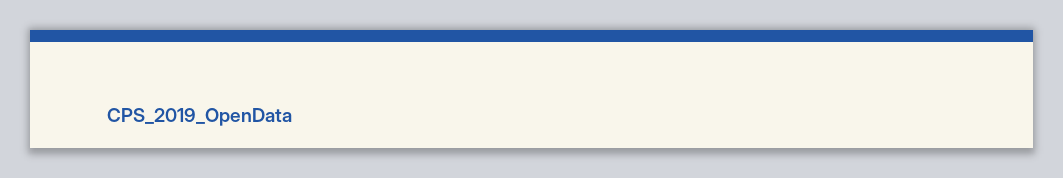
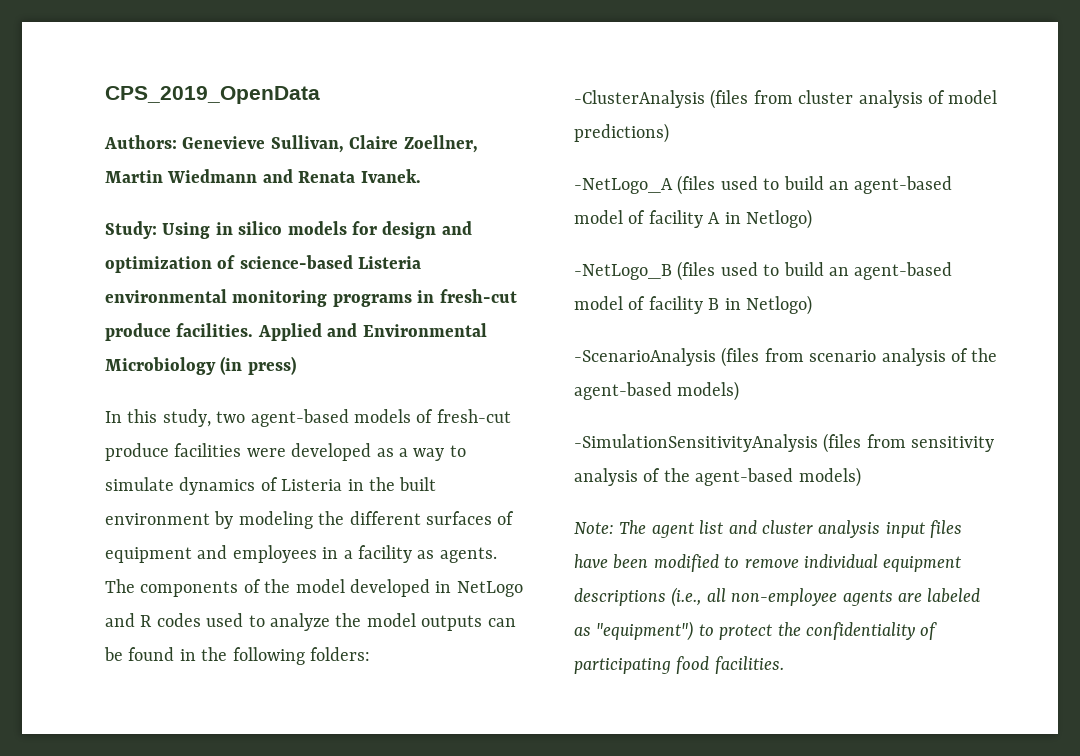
+ Authors: Genevieve Sullivan, Claire Zoellner, Martin Wiedmann and Renata Ivanek.
+ Study: Using in silico models for design and optimization of science-based Listeria environmental monitoring programs in fresh-cut produce facilities. Applied and Environmental Microbiology (in press)
+ In this study, two agent-based models of fresh-cut produce facilities were developed as a way to simulate dynamics of Listeria in the built environment by modeling the different surfaces of equipment and employees in a facility as agents. The components of the model developed in NetLogo and R codes used to analyze the model outputs can be found in the following folders:
+ -ClusterAnalysis (files from cluster analysis of model predictions)
+ -NetLogo_A (files used to build an agent-based model of facility A in Netlogo)
+ -NetLogo_B (files used to build an agent-based model of facility B in Netlogo)
+ -ScenarioAnalysis (files from scenario analysis of the agent-based models)
+ -SimulationSensitivityAnalysis (files from sensitivity analysis of the agent-based models)
+ Note: The agent list and cluster analysis input files have been modified to remove individual equipment descriptions (i.e., all non-employee agents are labeled as "equipment") to protect the confidentiality of participating food facilities.

